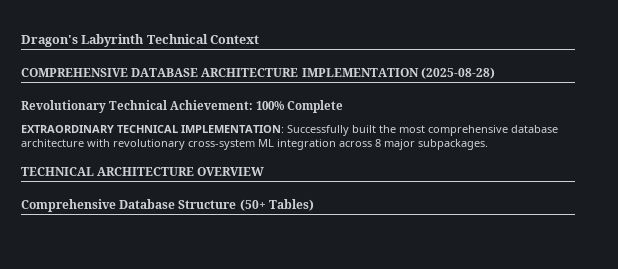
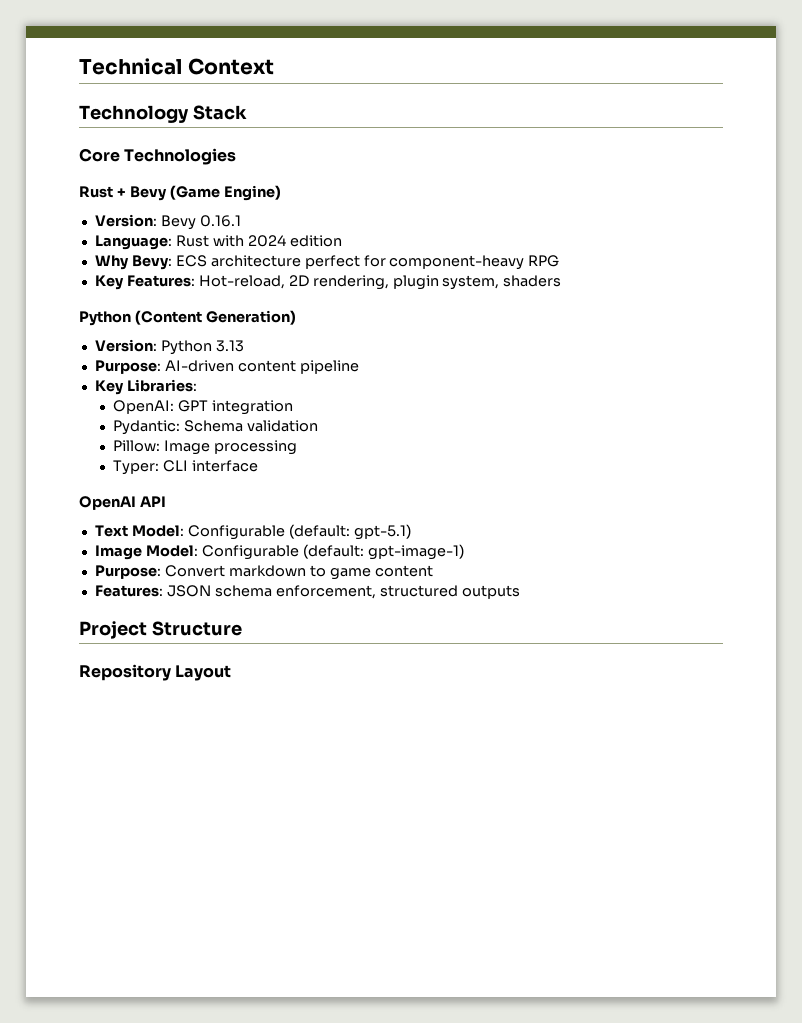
- Dragon's Labyrinth Technical Context
+ Technical Context
- COMPREHENSIVE DATABASE ARCHITECTURE IMPLEMENTATION (2025-08-28)
- Revolutionary Technical Achievement: 100% Complete
- EXTRAORDINARY TECHNICAL IMPLEMENTATION: Successfully built the most comprehensive database architecture with revolutionary cross-system ML integration across 8 major subpackages.
- TECHNICAL ARCHITECTURE OVERVIEW
- Comprehensive Database Structure (50+ Tables)
+ Technology Stack
+ Core Technologies
+ Rust + Bevy (Game Engine)
+ Version: Bevy 0.16.1
+ Language: Rust with 2024 edition
+ Why Bevy: ECS architecture perfect for component-heavy RPG
+ Key Features: Hot-reload, 2D rendering, plugin system, shaders
+ Python (Content Generation)
+ Version: Python 3.13
+ Purpose: AI-driven content pipeline
+ Key Libraries:
+ OpenAI: GPT integration
+ Pydantic: Schema validation
+ Pillow: Image processing
+ Typer: CLI interface
+ OpenAI API
+ Text Model: Configurable (default: gpt-5.1)
+ Image Model: Configurable (default: gpt-image-1)
+ Purpose: Convert markdown to game content
+ Features: JSON schema enforcement, structured outputs
+ Project Structure
+ Repository Layout

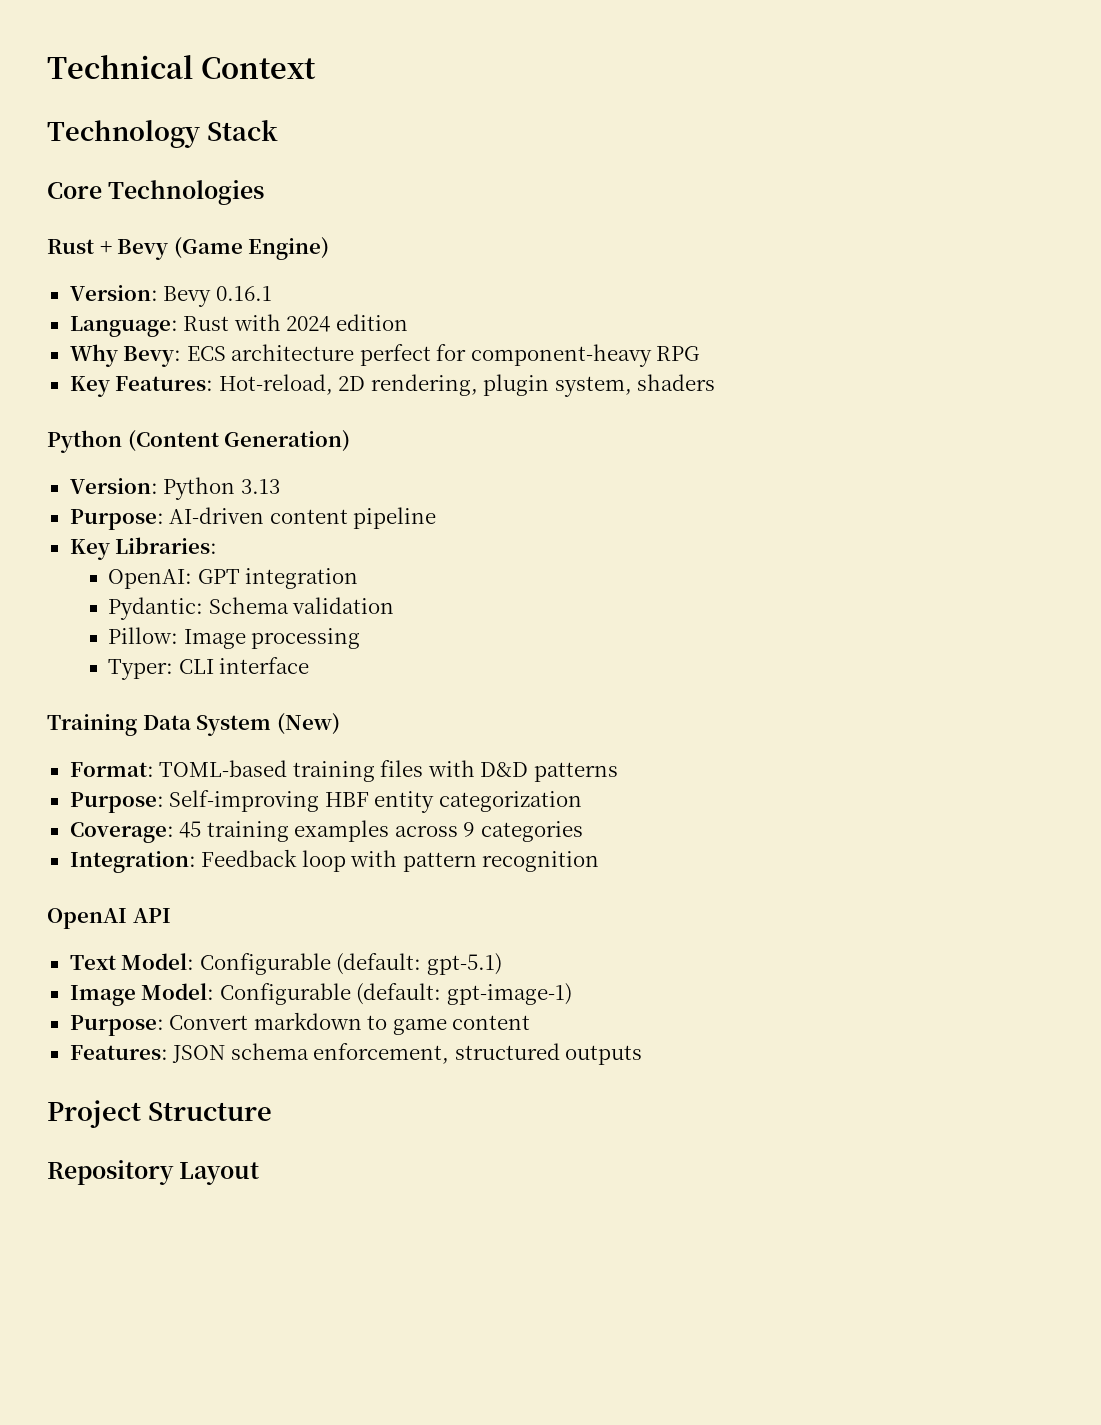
+ Training Data System (New)
+ Format: TOML-based training files with D&D patterns
+ Purpose: Self-improving HBF entity categorization
+ Coverage: 45 training examples across 9 categories
+ Integration: Feedback loop with pattern recognition

